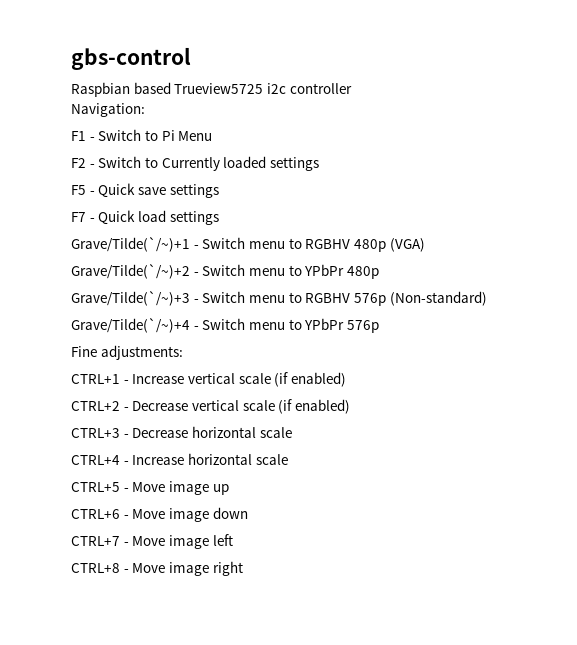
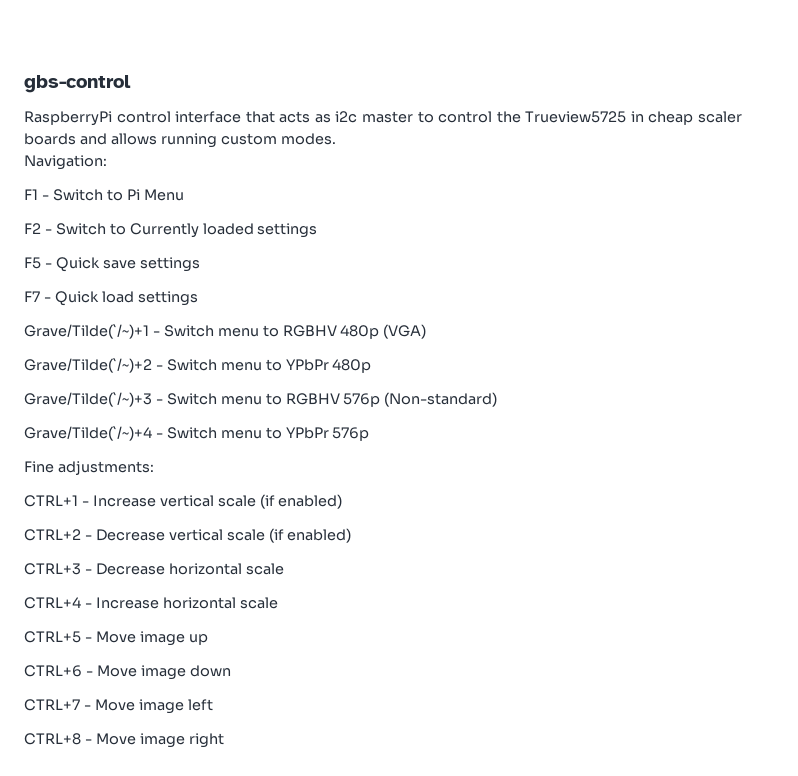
- Raspbian based Trueview5725 i2c controller
+ RaspberryPi control interface that acts as i2c master to control the Trueview5725 in cheap scaler boards and allows running custom modes.

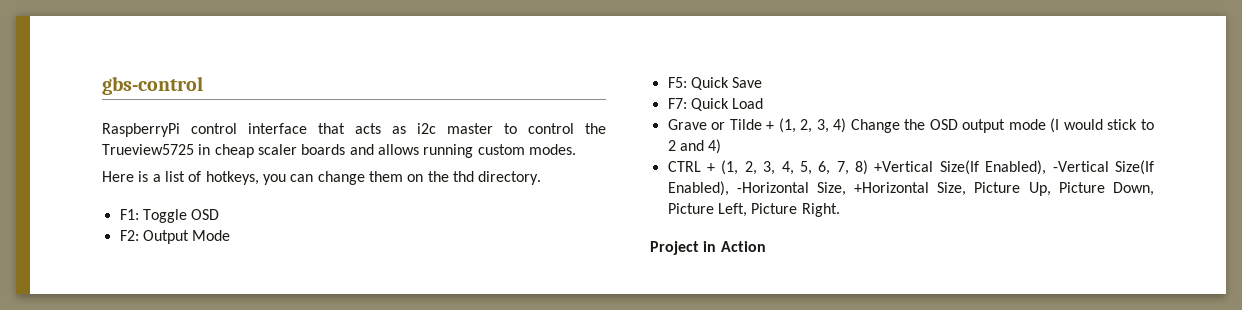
- Navigation:
- F1 - Switch to Pi Menu
- F2 - Switch to Currently loaded settings
- F5 - Quick save settings
- F7 - Quick load settings
- Grave/Tilde(`/~)+1 - Switch menu to RGBHV 480p (VGA)
- Grave/Tilde(`/~)+2 - Switch menu to YPbPr 480p
- Grave/Tilde(`/~)+3 - Switch menu to RGBHV 576p (Non-standard)
- Grave/Tilde(`/~)+4 - Switch menu to YPbPr 576p
- Fine adjustments:
- CTRL+1 - Increase vertical scale (if enabled)
- CTRL+2 - Decrease vertical scale (if enabled)
- CTRL+3 - Decrease horizontal scale
- CTRL+4 - Increase horizontal scale
- CTRL+5 - Move image up
- CTRL+6 - Move image down
- CTRL+7 - Move image left
- CTRL+8 - Move image right
+ Here is a list of hotkeys, you can change them on the thd directory.
+ F1: Toggle OSD
+ F2: Output Mode
+ F5: Quick Save
+ F7: Quick Load
+ Grave or Tilde + (1, 2, 3, 4) Change the OSD output mode (I would stick to 2 and 4)
+ CTRL + (1, 2, 3, 4, 5, 6, 7, 8) +Vertical Size(If Enabled), -Vertical Size(If Enabled), -Horizontal Size, +Horizontal Size, Picture Up, Picture Down, Picture Left, Picture Right.
+ Project in Action

